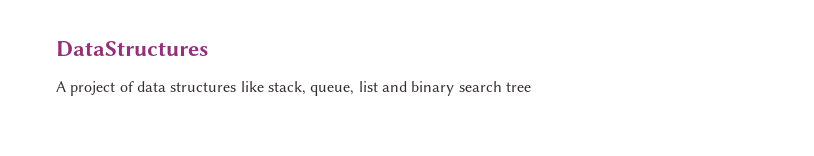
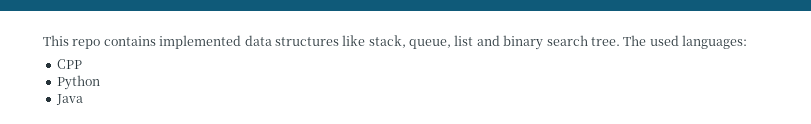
- DataStructures
- A project of data structures like stack, queue, list and binary search tree
+ This repo contains implemented data structures like stack, queue, list and binary search tree. The used languages:
+ CPP
+ Python
+ Java

